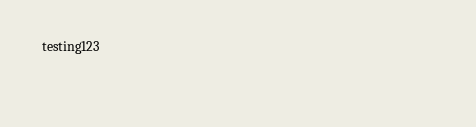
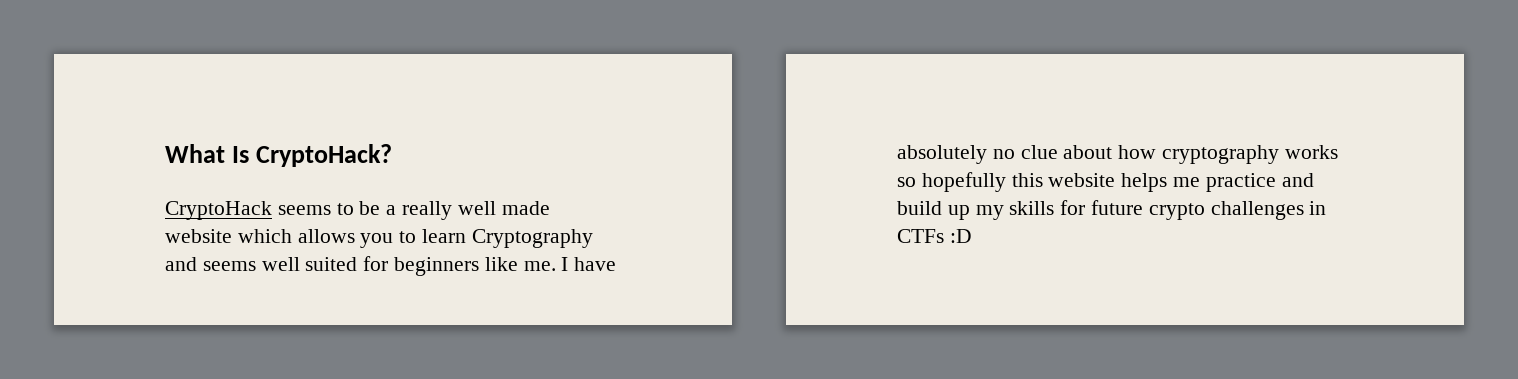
- testing123
+ What Is CryptoHack?
+ CryptoHack seems to be a really well made website which allows you to learn Cryptography and seems well suited for beginners like me. I have absolutely no clue about how cryptography works so hopefully this website helps me practice and build up my skills for future crypto challenges in CTFs :D

